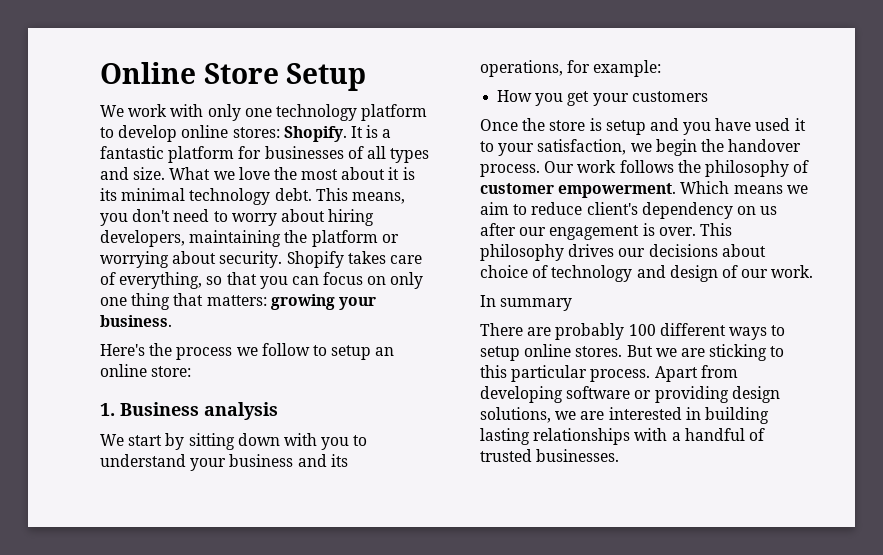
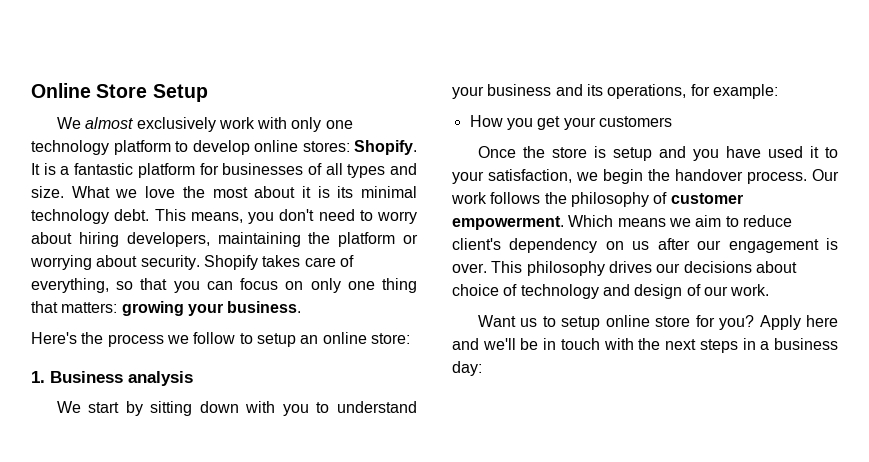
- We work with only one technology platform to develop online stores: Shopify.
+ We almost exclusively work with only one technology platform to develop online stores: Shopify.
- In summary
- There are probably 100 different ways to setup online stores. But we are sticking to this particular process. Apart from developing software or providing design solutions, we are interested in building lasting relationships with a handful of trusted businesses.
+ Want us to setup online store for you? Apply here and we'll be in touch with the next steps in a business day:

